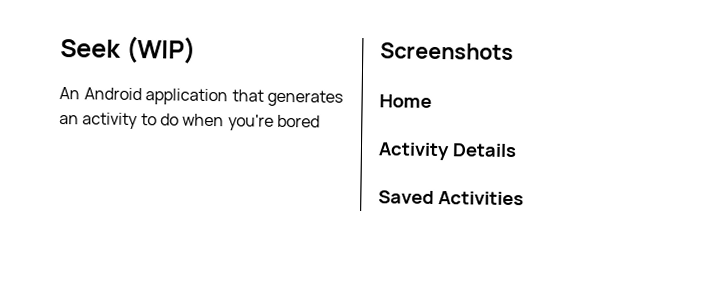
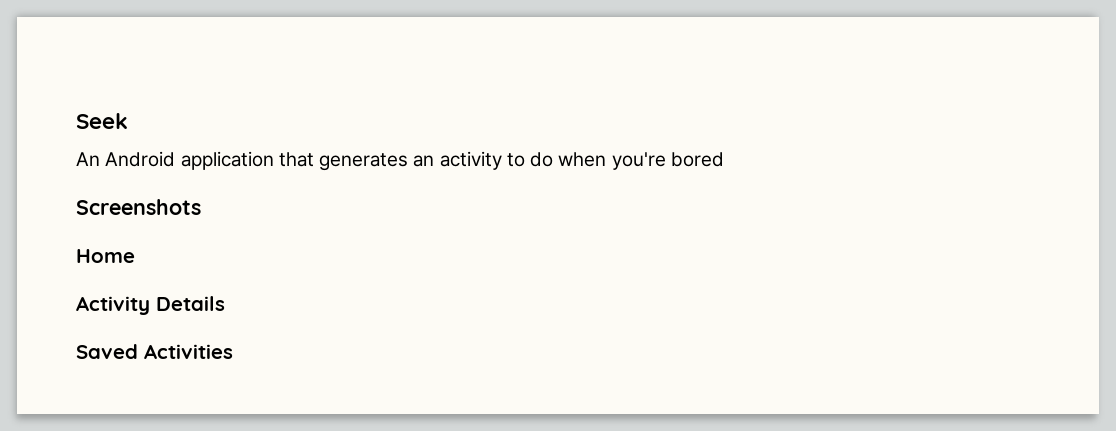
- Seek (WIP)
+ Seek

